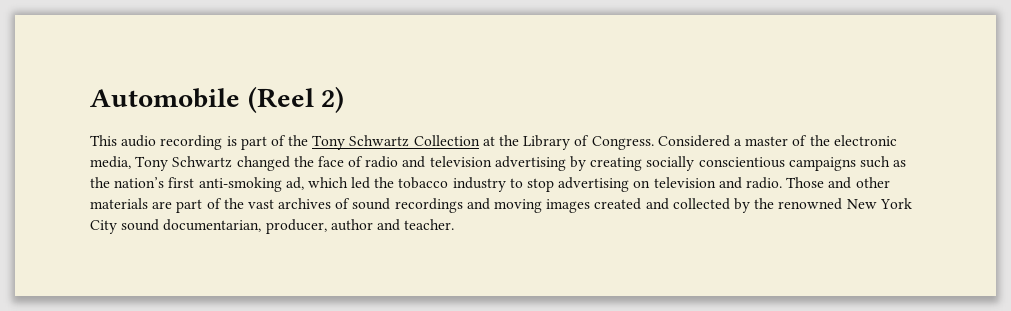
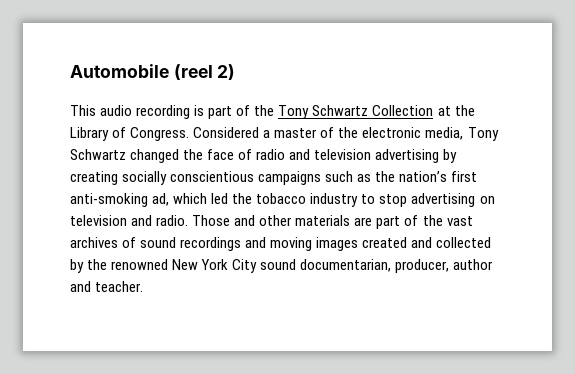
- Automobile (Reel 2)
+ Automobile (reel 2)

